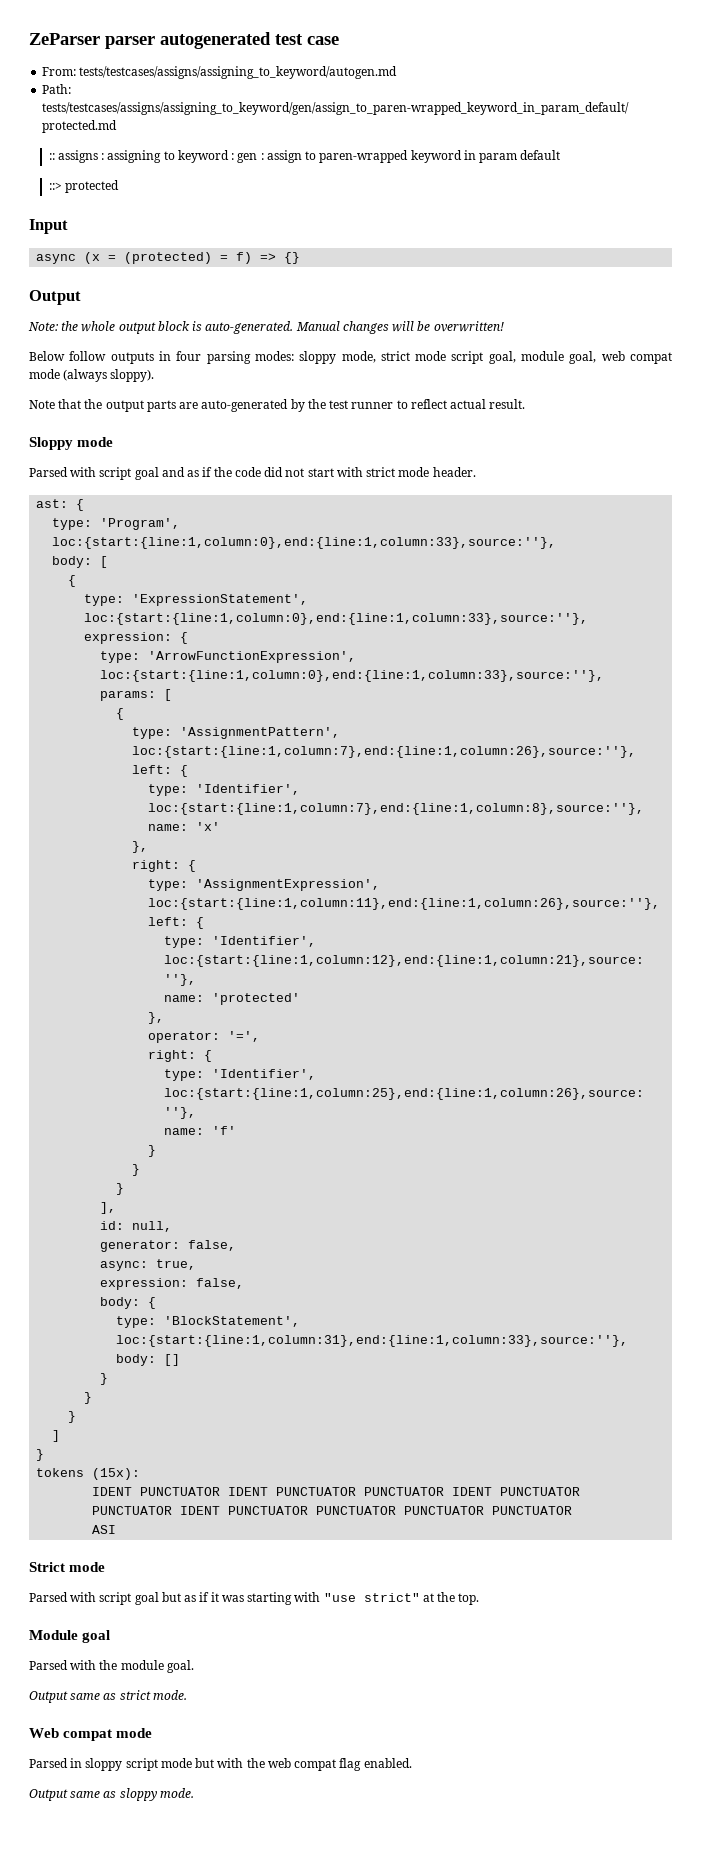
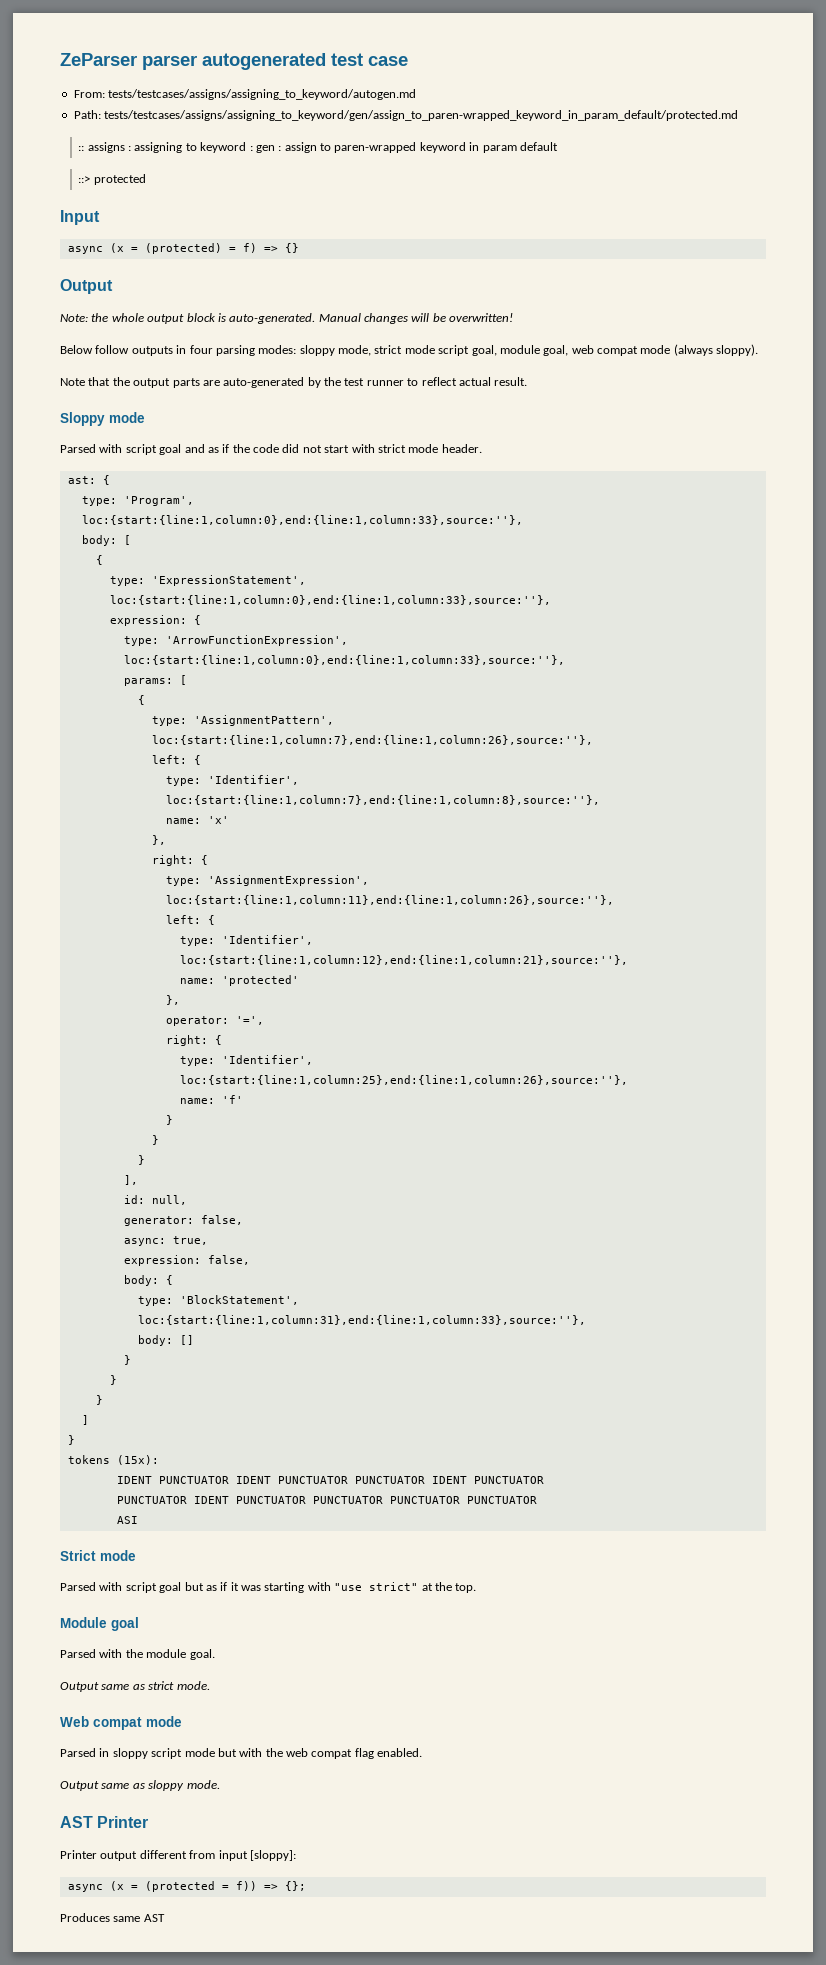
+ AST Printer
+ Printer output different from input [sloppy]:
+ async (x = (protected = f)) => {};
+ Produces same AST

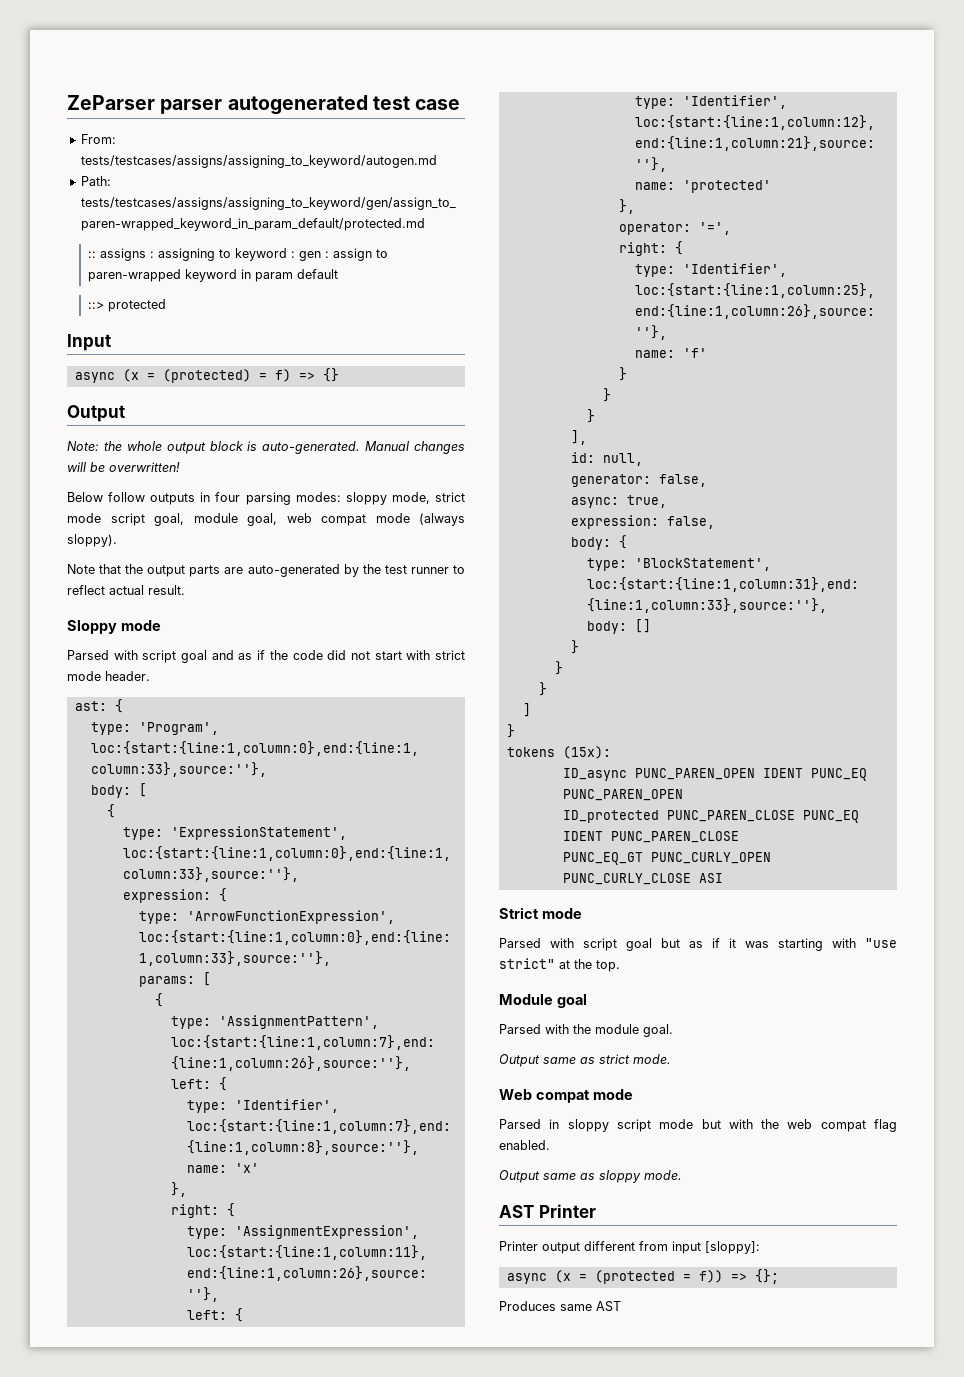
- IDENT PUNCTUATOR IDENT PUNCTUATOR PUNCTUATOR IDENT PUNCTUATOR
- PUNCTUATOR IDENT PUNCTUATOR PUNCTUATOR PUNCTUATOR PUNCTUATOR
- ASI
+ ID_async PUNC_PAREN_OPEN IDENT PUNC_EQ PUNC_PAREN_OPEN
+ ID_protected PUNC_PAREN_CLOSE PUNC_EQ IDENT PUNC_PAREN_CLOSE
+ PUNC_EQ_GT PUNC_CURLY_OPEN PUNC_CURLY_CLOSE ASI

